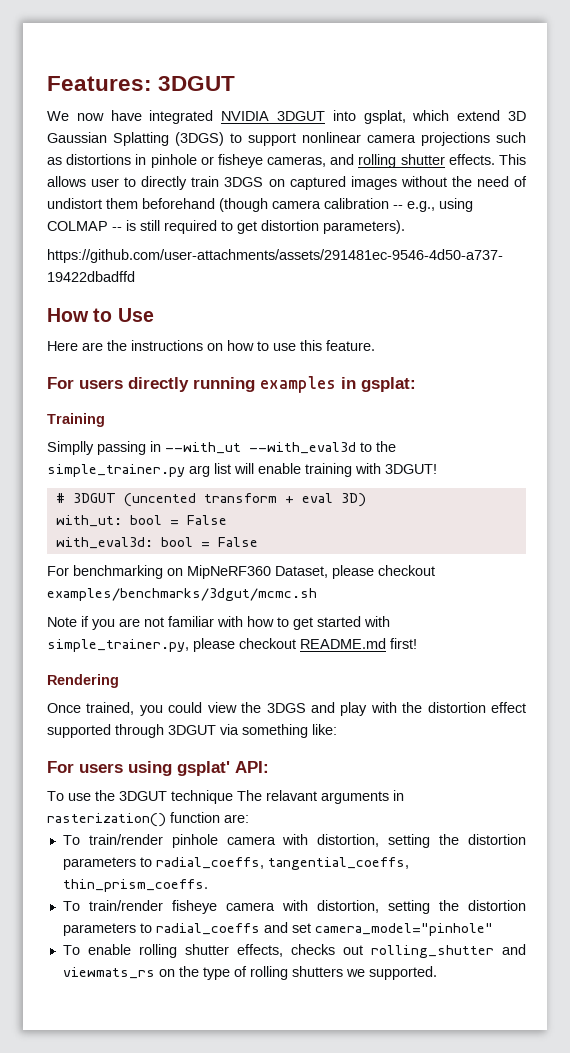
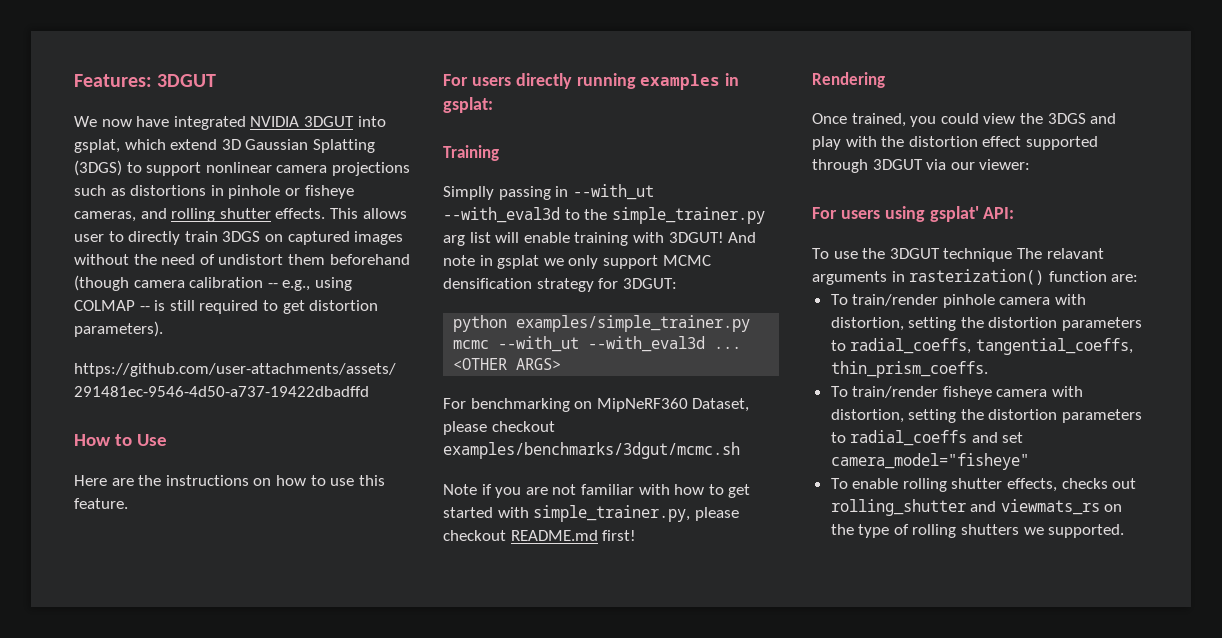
- Simplly passing in --with_ut --with_eval3d to the simple_trainer.py arg list will enable training with 3DGUT!
- # 3DGUT (uncented transform + eval 3D)
- with_ut: bool = False
- with_eval3d: bool = False
+ Simplly passing in --with_ut --with_eval3d to the simple_trainer.py arg list will enable training with 3DGUT! And note in gsplat we only support MCMC densification strategy for 3DGUT:
+ python examples/simple_trainer.py mcmc --with_ut --with_eval3d ... <OTHER ARGS>
- Once trained, you could view the 3DGS and play with the distortion effect supported through 3DGUT via something like:
+ Once trained, you could view the 3DGS and play with the distortion effect supported through 3DGUT via our viewer:
- To train/render fisheye camera with distortion, setting the distortion parameters to radial_coeffs and set camera_model="pinhole"
+ To train/render fisheye camera with distortion, setting the distortion parameters to radial_coeffs and set camera_model="fisheye"

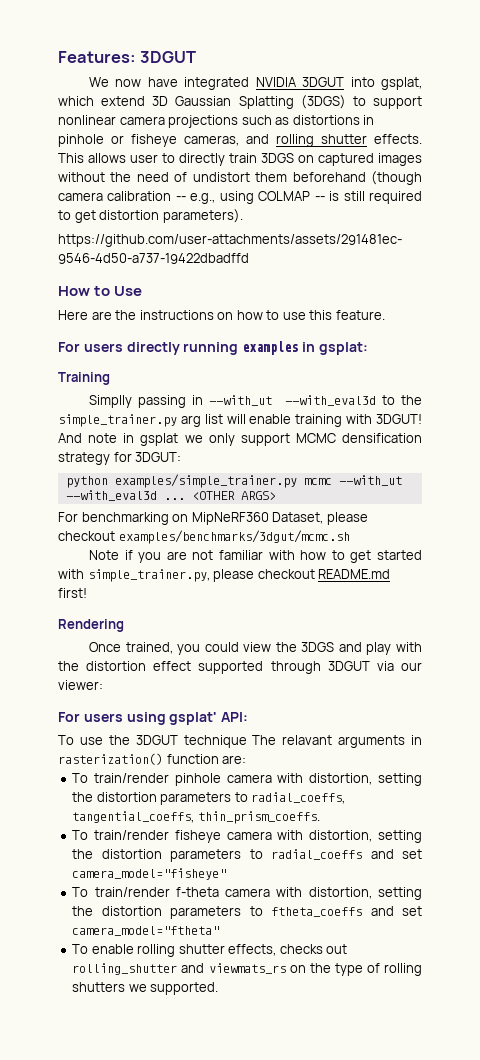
+ To train/render f-theta camera with distortion, setting the distortion parameters to ftheta_coeffs and set camera_model="ftheta"

